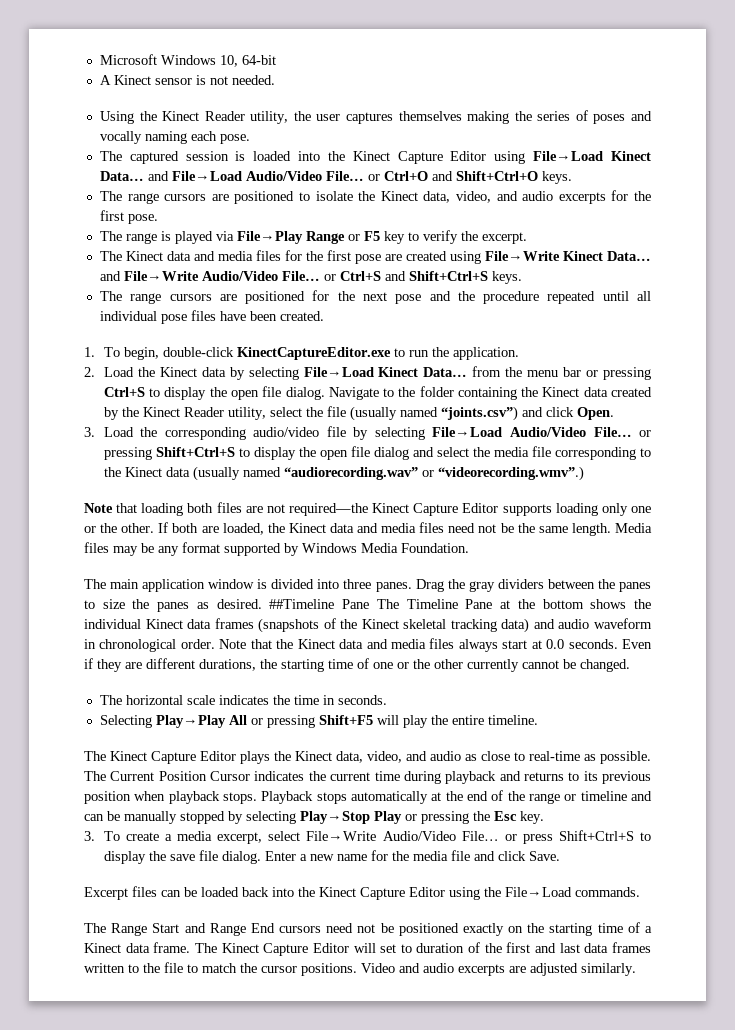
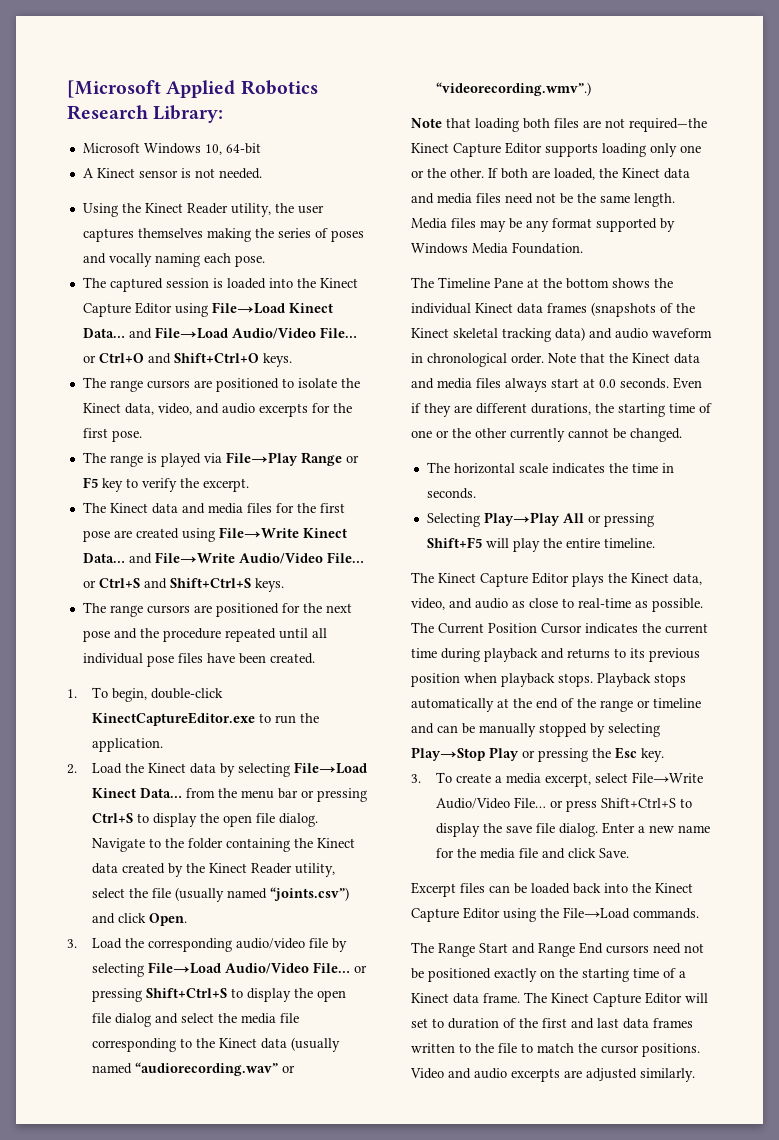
+ [Microsoft Applied Robotics Research Library:
- The main application window is divided into three panes. Drag the gray dividers between the panes to size the panes as desired. ##Timeline Pane The Timeline Pane at the bottom shows the individual Kinect data frames (snapshots of the Kinect skeletal tracking data) and audio waveform in chronological order.
+ The Timeline Pane at the bottom shows the individual Kinect data frames (snapshots of the Kinect skeletal tracking data) and audio waveform in chronological order.

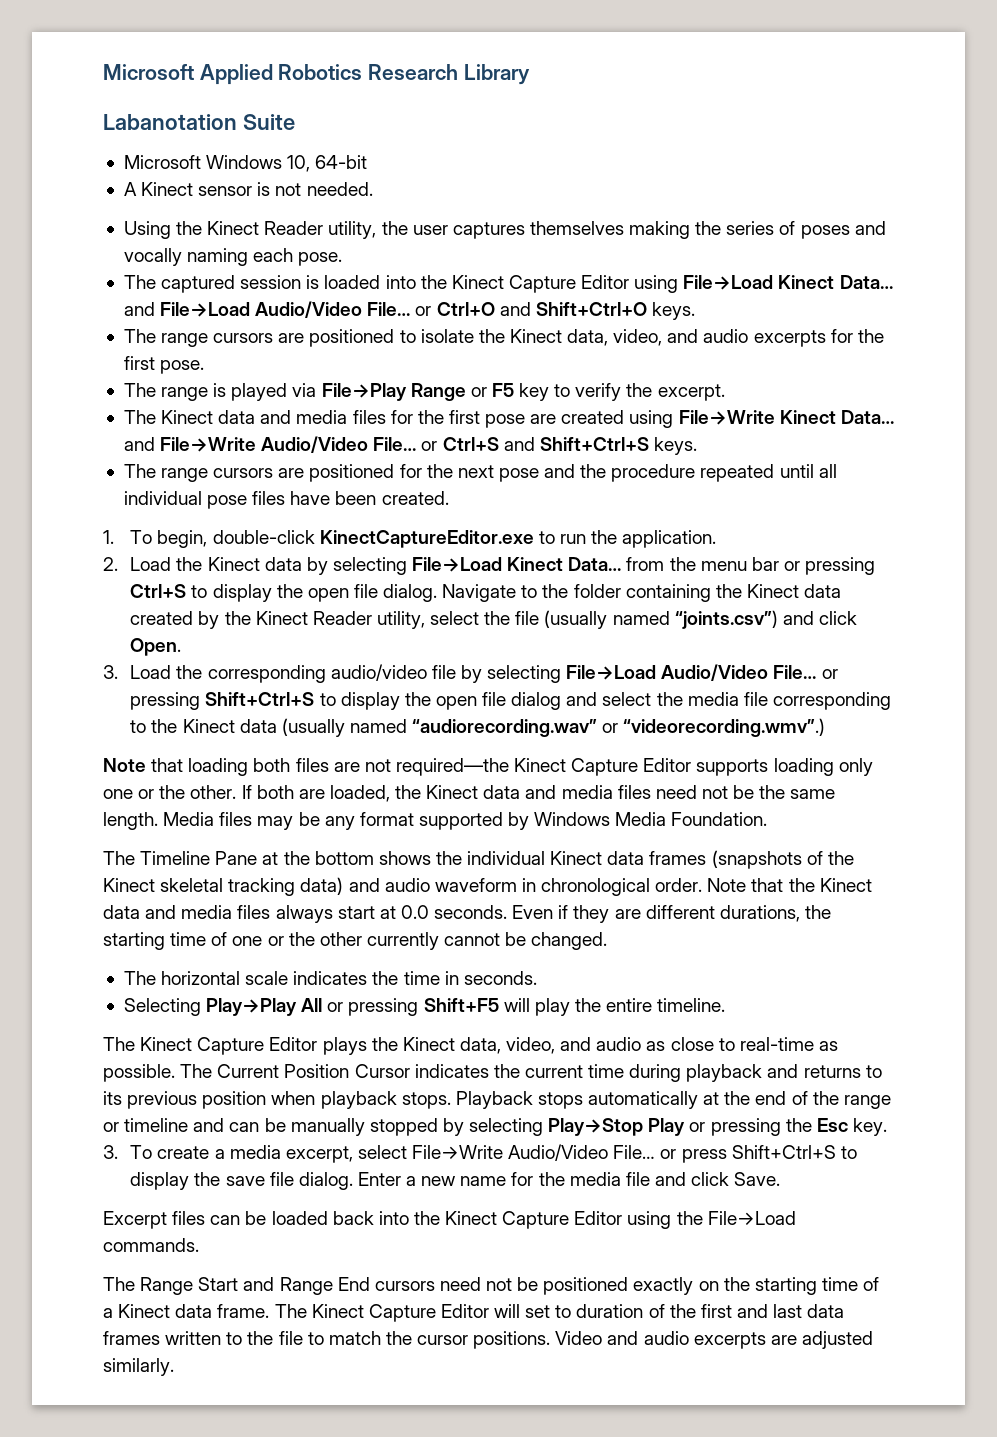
- [Microsoft Applied Robotics Research Library:
+ Microsoft Applied Robotics Research Library
+ Labanotation Suite

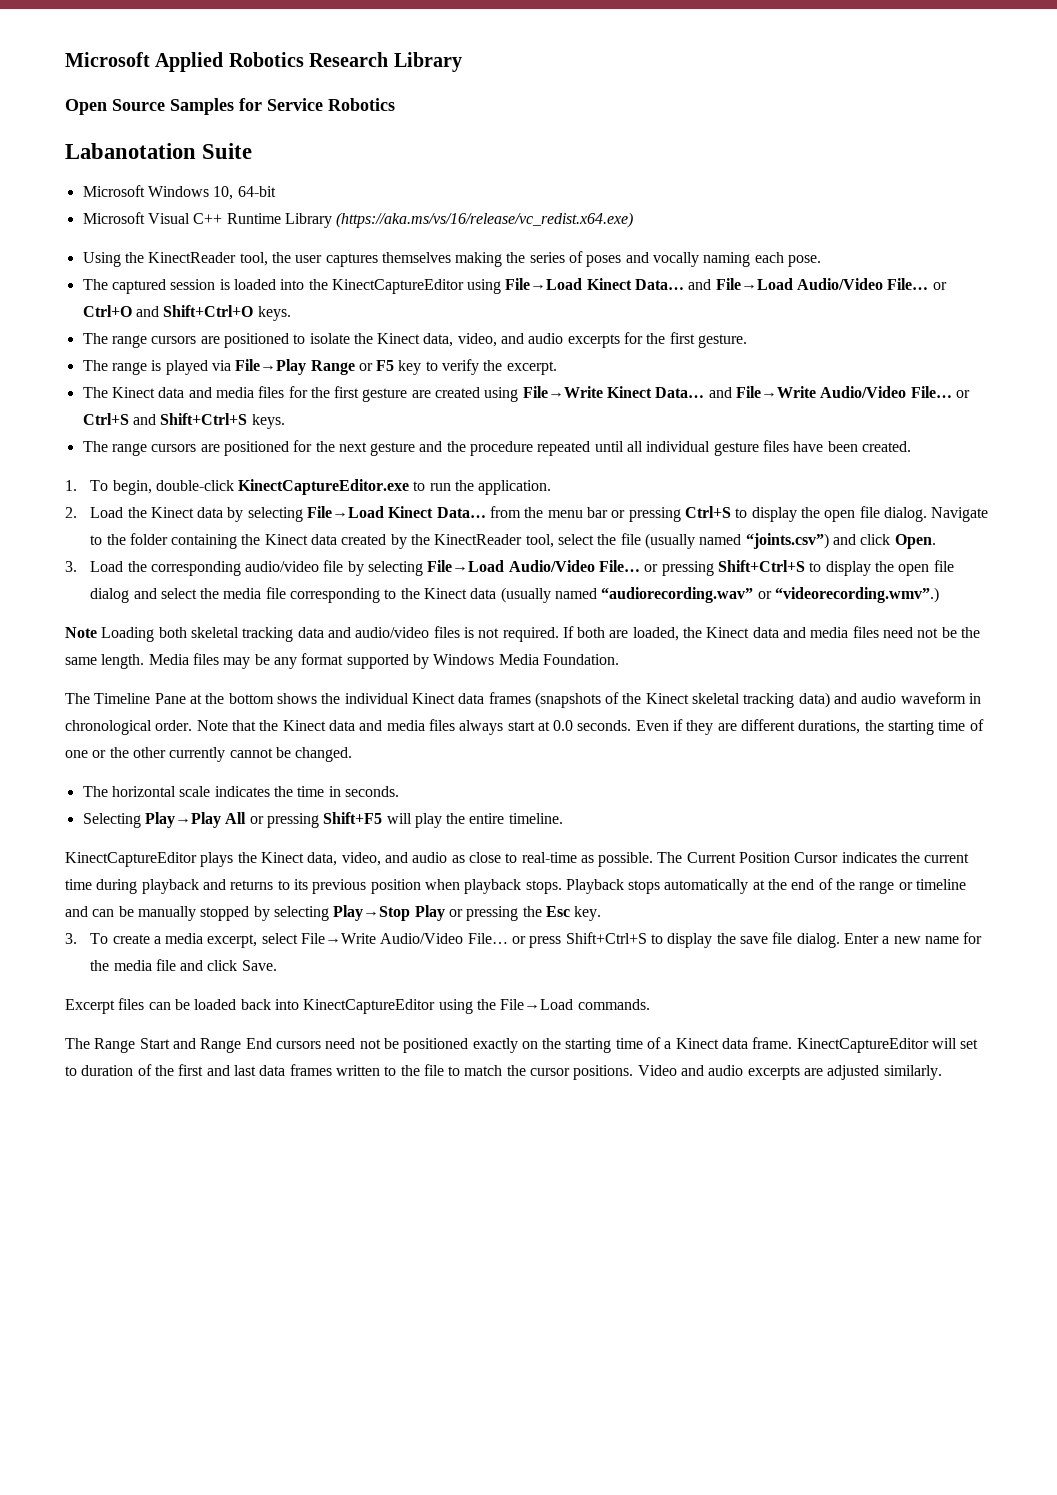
+ Open Source Samples for Service Robotics
- A Kinect sensor is not needed.
+ Microsoft Visual C++ Runtime Library (https://aka.ms/vs/16/release/vc_redist.x64.exe)
- Using the Kinect Reader utility, the user captures themselves making the series of poses and vocally naming each pose.
+ Using the KinectReader tool, the user captures themselves making the series of poses and vocally naming each pose.
- The captured session is loaded into the Kinect Capture Editor using File→Load Kinect Data… and File→Load Audio/Video File… or Ctrl+O and Shift+Ctrl+O keys.
+ The captured session is loaded into the KinectCaptureEditor using File→Load Kinect Data… and File→Load Audio/Video File… or Ctrl+O and Shift+Ctrl+O keys.
- The range cursors are positioned to isolate the Kinect data, video, and audio excerpts for the first pose.
+ The range cursors are positioned to isolate the Kinect data, video, and audio excerpts for the first gesture.
- The Kinect data and media files for the first pose are created using File→Write Kinect Data… and File→Write Audio/Video File… or Ctrl+S and Shift+Ctrl+S keys.
+ The Kinect data and media files for the first gesture are created using File→Write Kinect Data… and File→Write Audio/Video File… or Ctrl+S and Shift+Ctrl+S keys.
- The range cursors are positioned for the next pose and the procedure repeated until all individual pose files have been created.
+ The range cursors are positioned for the next gesture and the procedure repeated until all individual gesture files have been created.
- Navigate to the folder containing the Kinect data created by the Kinect Reader utility, select the file (usually named “joints.csv”) and click Open.
+ Navigate to the folder containing the Kinect data created by the KinectReader tool, select the file (usually named “joints.csv”) and click Open.
- Note that loading both files are not required—the Kinect Capture Editor supports loading only one or the other.
+ Note Loading both skeletal tracking data and audio/video files is not required.
- The Kinect Capture Editor plays the Kinect data, video, and audio as close to real-time as possible.
+ KinectCaptureEditor plays the Kinect data, video, and audio as close to real-time as possible.
- Excerpt files can be loaded back into the Kinect Capture Editor using the File→Load commands.
+ Excerpt files can be loaded back into KinectCaptureEditor using the File→Load commands.
- The Kinect Capture Editor will set to duration of the first and last data frames written to the file to match the cursor positions.
+ KinectCaptureEditor will set to duration of the first and last data frames written to the file to match the cursor positions.

